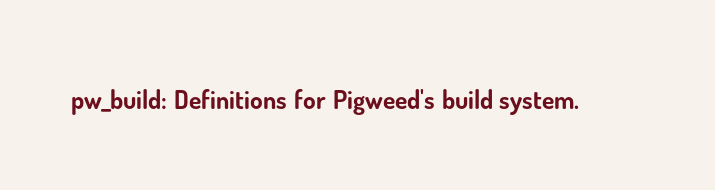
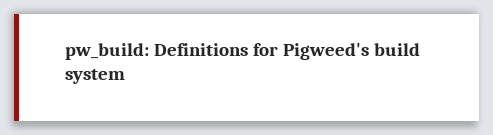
- pw_build: Definitions for Pigweed's build system.
+ pw_build: Definitions for Pigweed's build system

